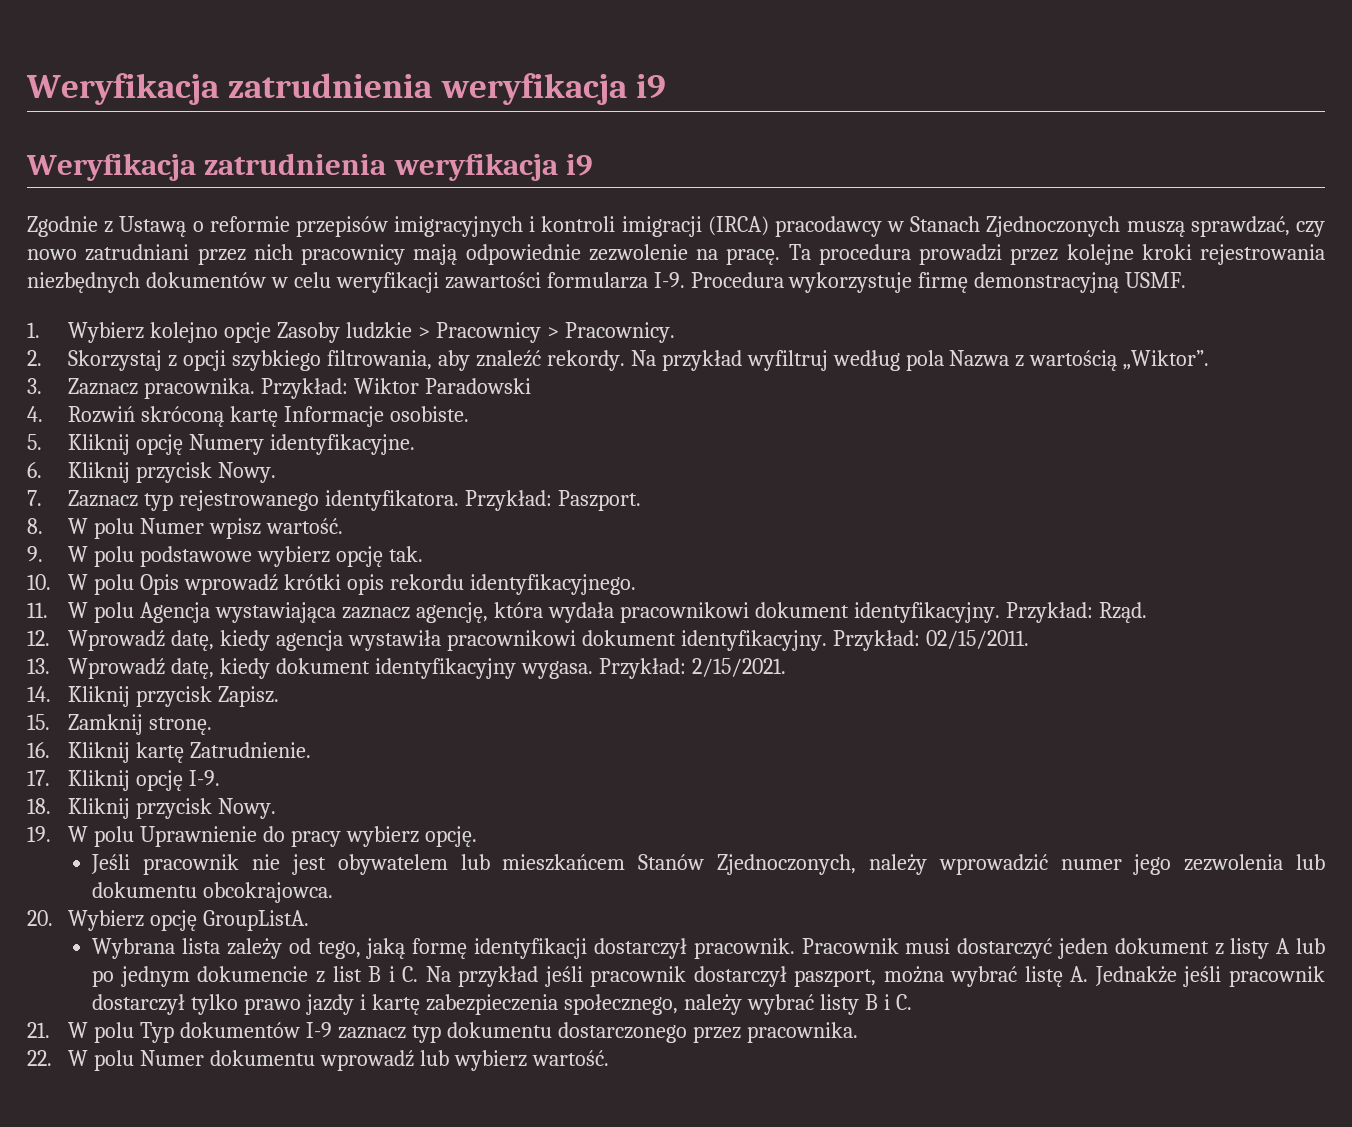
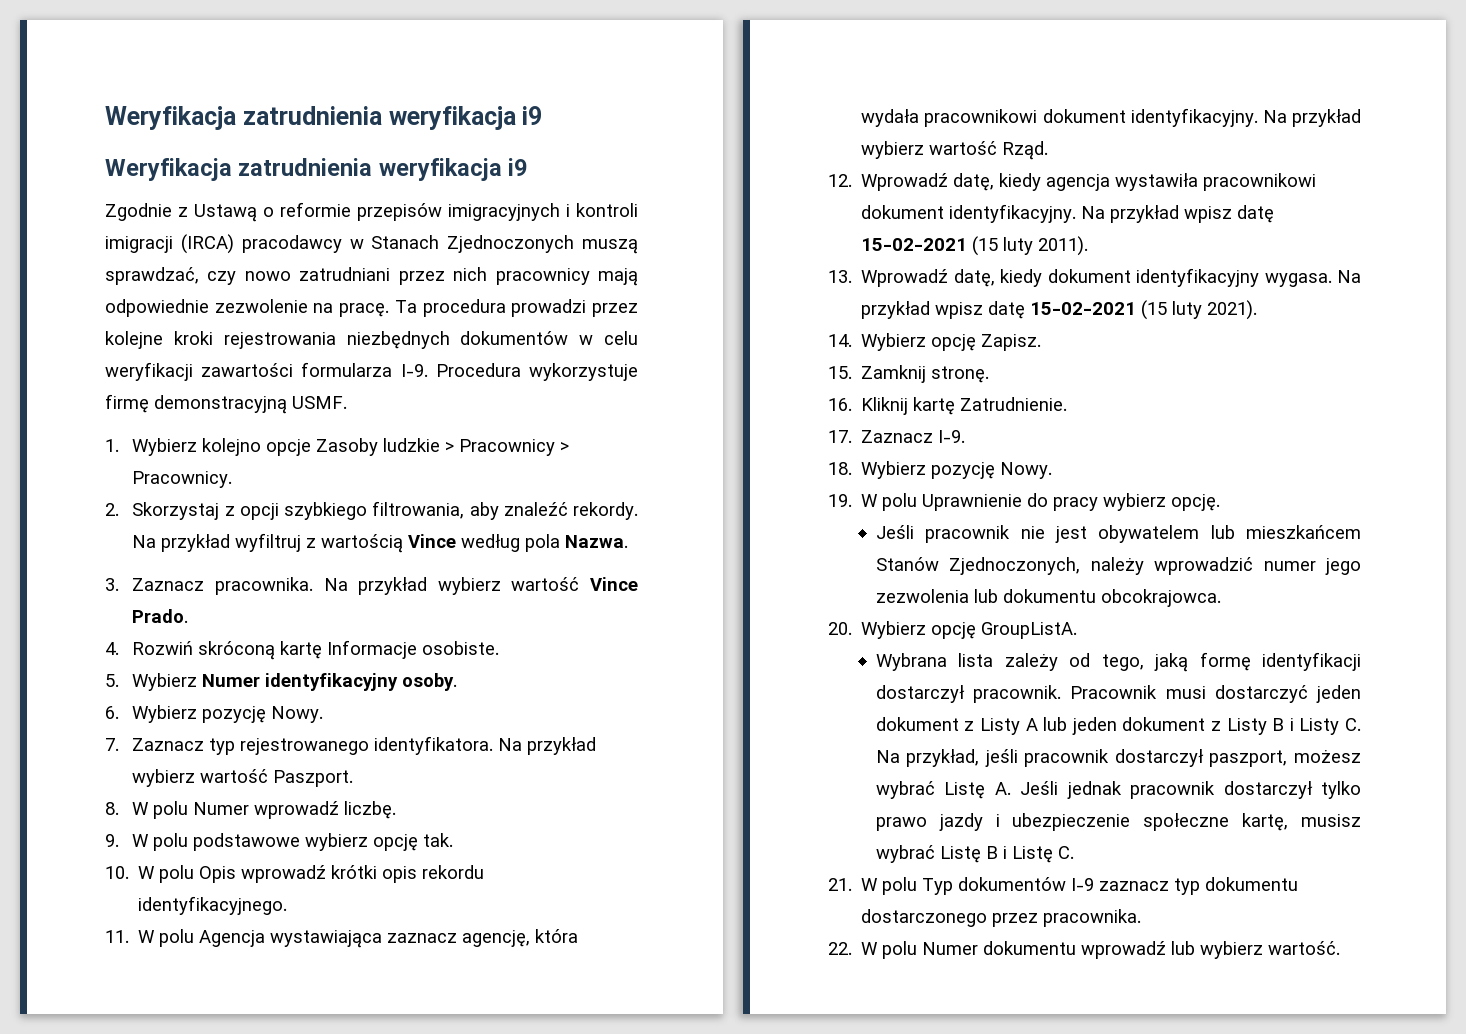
- Na przykład wyfiltruj według pola Nazwa z wartością „Wiktor”.
- 3. Zaznacz pracownika. Przykład: Wiktor Paradowski
+ Na przykład wyfiltruj z wartością Vince według pola Nazwa.
+ 3. Zaznacz pracownika. Na przykład wybierz wartość Vince Prado.
- 5. Kliknij opcję Numery identyfikacyjne.
+ 5. Wybierz Numer identyfikacyjny osoby.
- 6. Kliknij przycisk Nowy.
+ 6. Wybierz pozycję Nowy.
- Przykład: Paszport.
+ Na przykład wybierz wartość Paszport.
- 8. W polu Numer wpisz wartość.
+ 8. W polu Numer wprowadź liczbę.
- Przykład: Rząd.
+ Na przykład wybierz wartość Rząd.
- Przykład: 02/15/2011.
+ Na przykład wpisz datę 15-02-2021 (15 luty 2011).
- Przykład: 2/15/2021.
+ Na przykład wpisz datę 15-02-2021 (15 luty 2021).
- 14. Kliknij przycisk Zapisz.
+ 14. Wybierz opcję Zapisz.
- 17. Kliknij opcję I-9.
+ 17. Zaznacz I-9.
- 18. Kliknij przycisk Nowy.
+ 18. Wybierz pozycję Nowy.
- Pracownik musi dostarczyć jeden dokument z listy A lub po jednym dokumencie z list B i C. Na przykład jeśli pracownik dostarczył paszport, można wybrać listę A. Jednakże jeśli pracownik dostarczył tylko prawo jazdy i kartę zabezpieczenia społecznego, należy wybrać listy B i C.
+ Pracownik musi dostarczyć jeden dokument z Listy A lub jeden dokument z Listy B i Listy C. Na przykład, jeśli pracownik dostarczył paszport, możesz wybrać Listę A. Jeśli jednak pracownik dostarczył tylko prawo jazdy i ubezpieczenie społeczne kartę, musisz wybrać Listę B i Listę C.

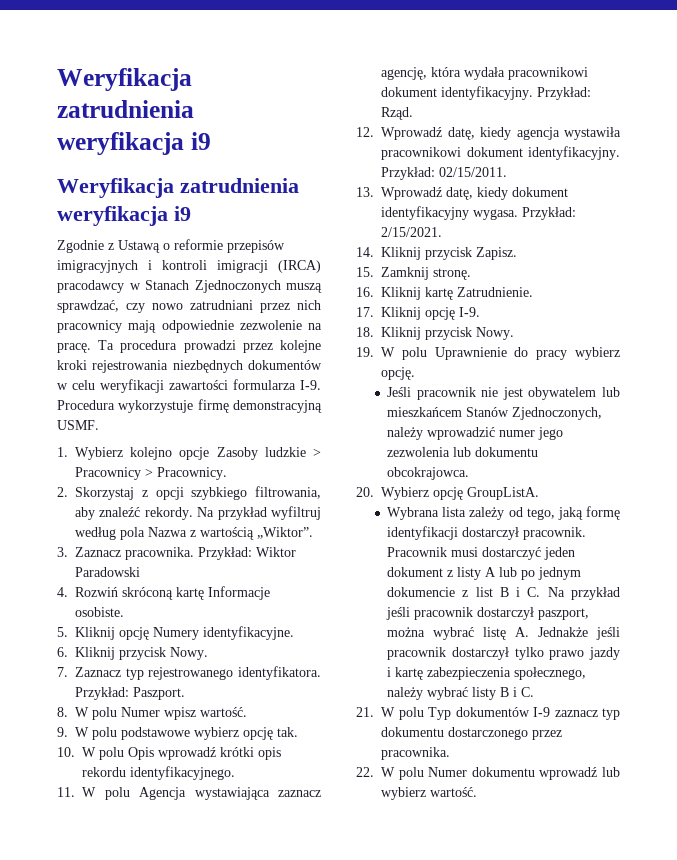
- Na przykład wyfiltruj z wartością Vince według pola Nazwa.
- 3. Zaznacz pracownika. Na przykład wybierz wartość Vince Prado.
+ Na przykład wyfiltruj według pola Nazwa z wartością „Wiktor”.
+ 3. Zaznacz pracownika. Przykład: Wiktor Paradowski
- 5. Wybierz Numer identyfikacyjny osoby.
+ 5. Kliknij opcję Numery identyfikacyjne.
- 6. Wybierz pozycję Nowy.
+ 6. Kliknij przycisk Nowy.
- Na przykład wybierz wartość Paszport.
+ Przykład: Paszport.
- 8. W polu Numer wprowadź liczbę.
+ 8. W polu Numer wpisz wartość.
- Na przykład wybierz wartość Rząd.
+ Przykład: Rząd.
- Na przykład wpisz datę 15-02-2021 (15 luty 2011).
+ Przykład: 02/15/2011.
- Na przykład wpisz datę 15-02-2021 (15 luty 2021).
+ Przykład: 2/15/2021.
- 14. Wybierz opcję Zapisz.
+ 14. Kliknij przycisk Zapisz.
- 17. Zaznacz I-9.
+ 17. Kliknij opcję I-9.
- 18. Wybierz pozycję Nowy.
+ 18. Kliknij przycisk Nowy.
- Pracownik musi dostarczyć jeden dokument z Listy A lub jeden dokument z Listy B i Listy C. Na przykład, jeśli pracownik dostarczył paszport, możesz wybrać Listę A. Jeśli jednak pracownik dostarczył tylko prawo jazdy i ubezpieczenie społeczne kartę, musisz wybrać Listę B i Listę C.
+ Pracownik musi dostarczyć jeden dokument z listy A lub po jednym dokumencie z list B i C. Na przykład jeśli pracownik dostarczył paszport, można wybrać listę A. Jednakże jeśli pracownik dostarczył tylko prawo jazdy i kartę zabezpieczenia społecznego, należy wybrać listy B i C.

